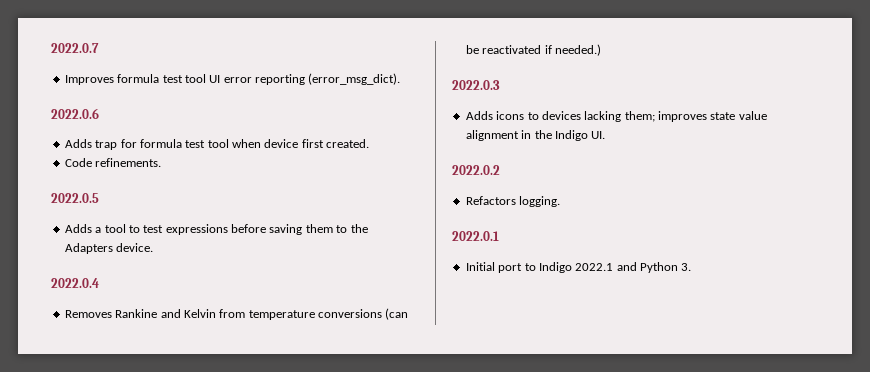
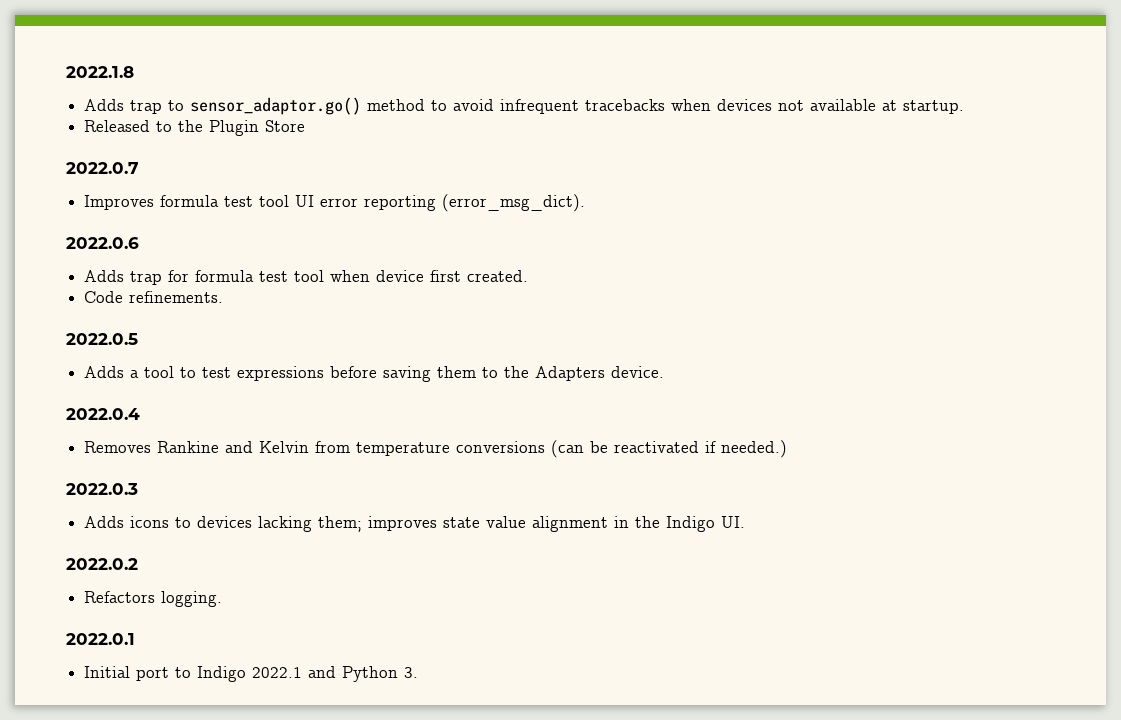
+ 2022.1.8
+ Adds trap to sensor_adaptor.go() method to avoid infrequent tracebacks when devices not available at startup.
+ Released to the Plugin Store

